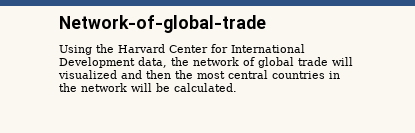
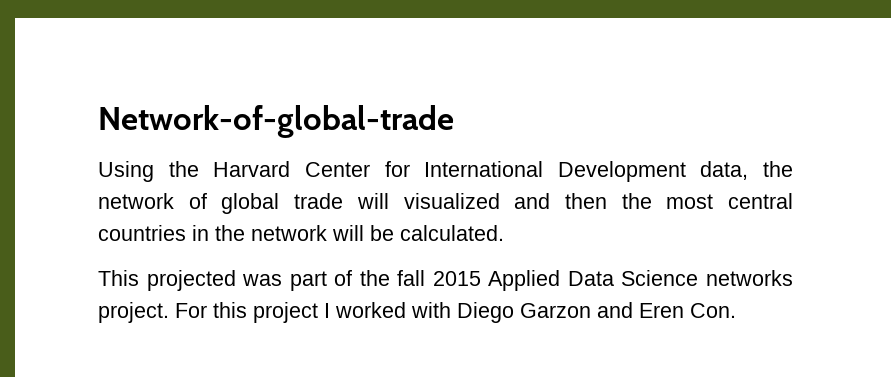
+ This projected was part of the fall 2015 Applied Data Science networks project. For this project I worked with Diego Garzon and Eren Con.

